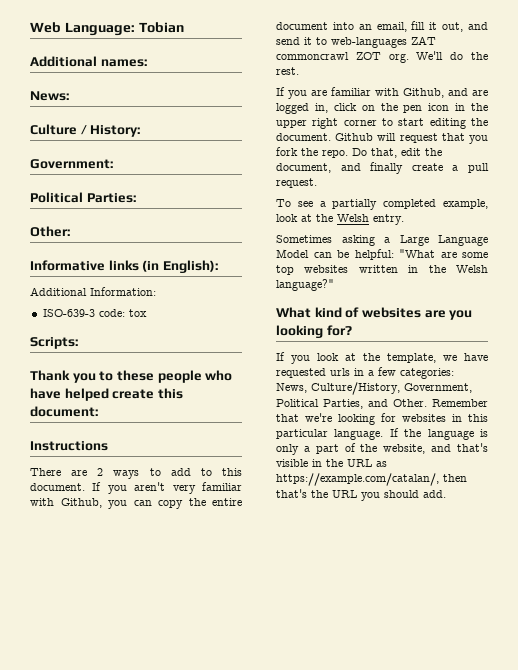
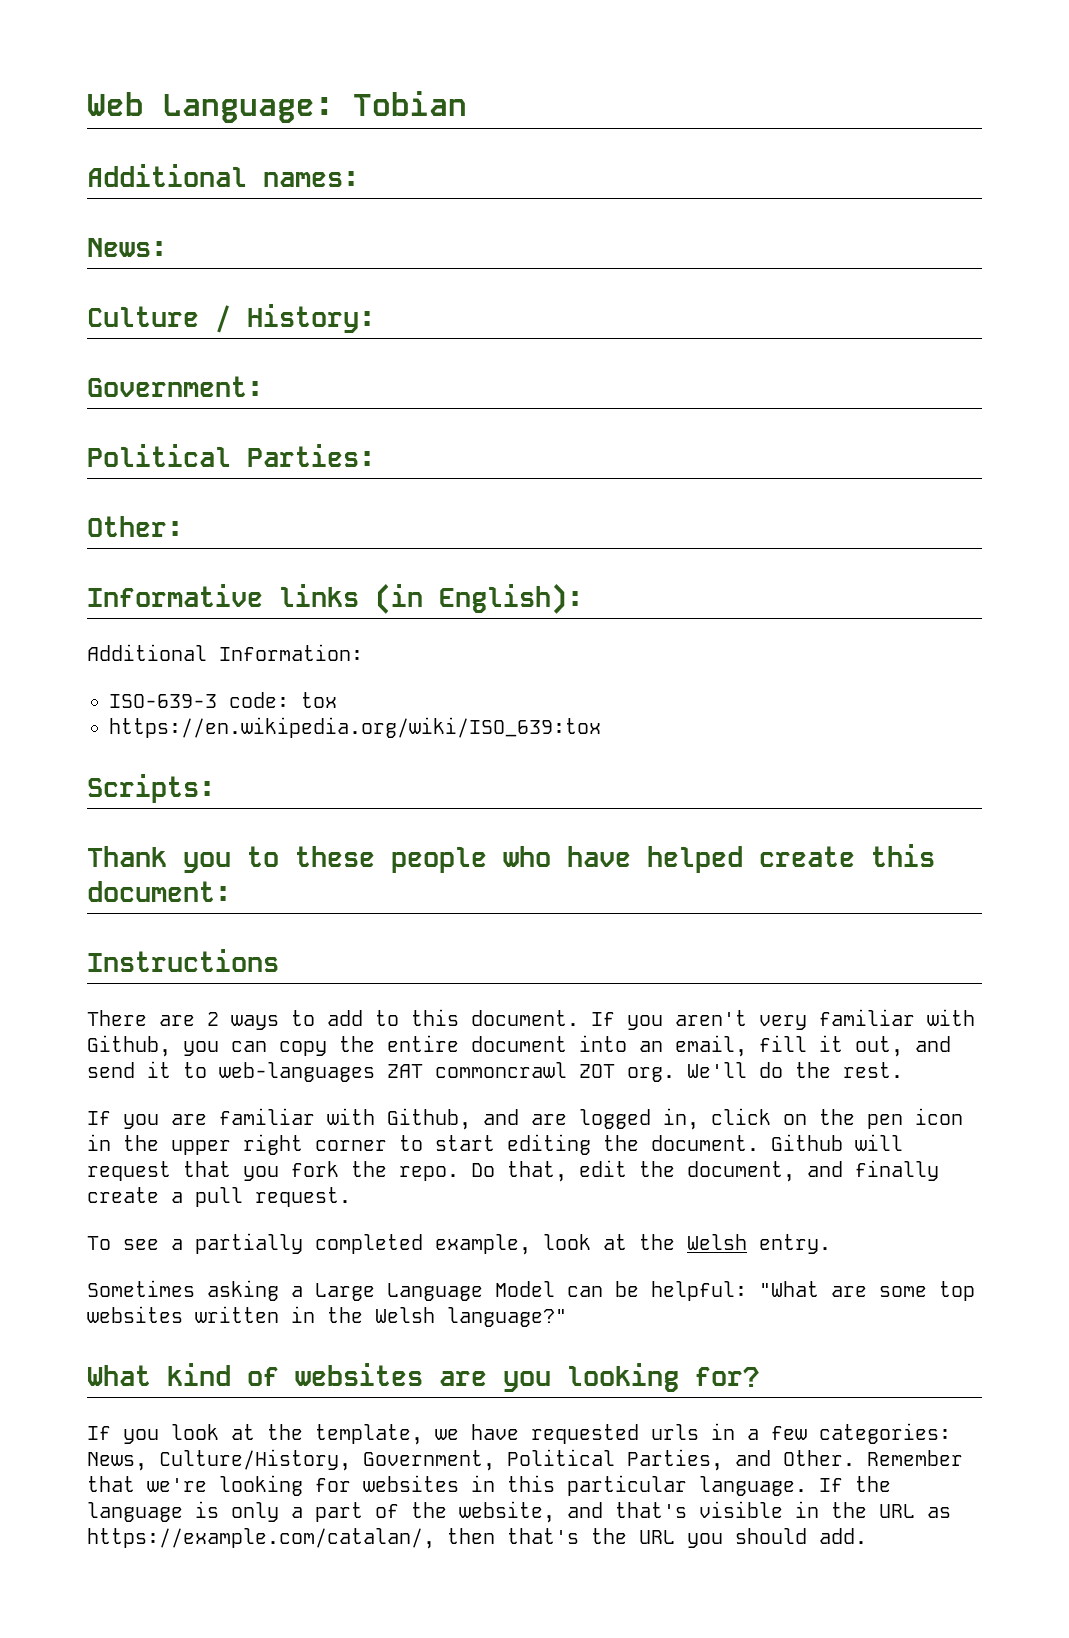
+ https://en.wikipedia.org/wiki/ISO_639:tox

